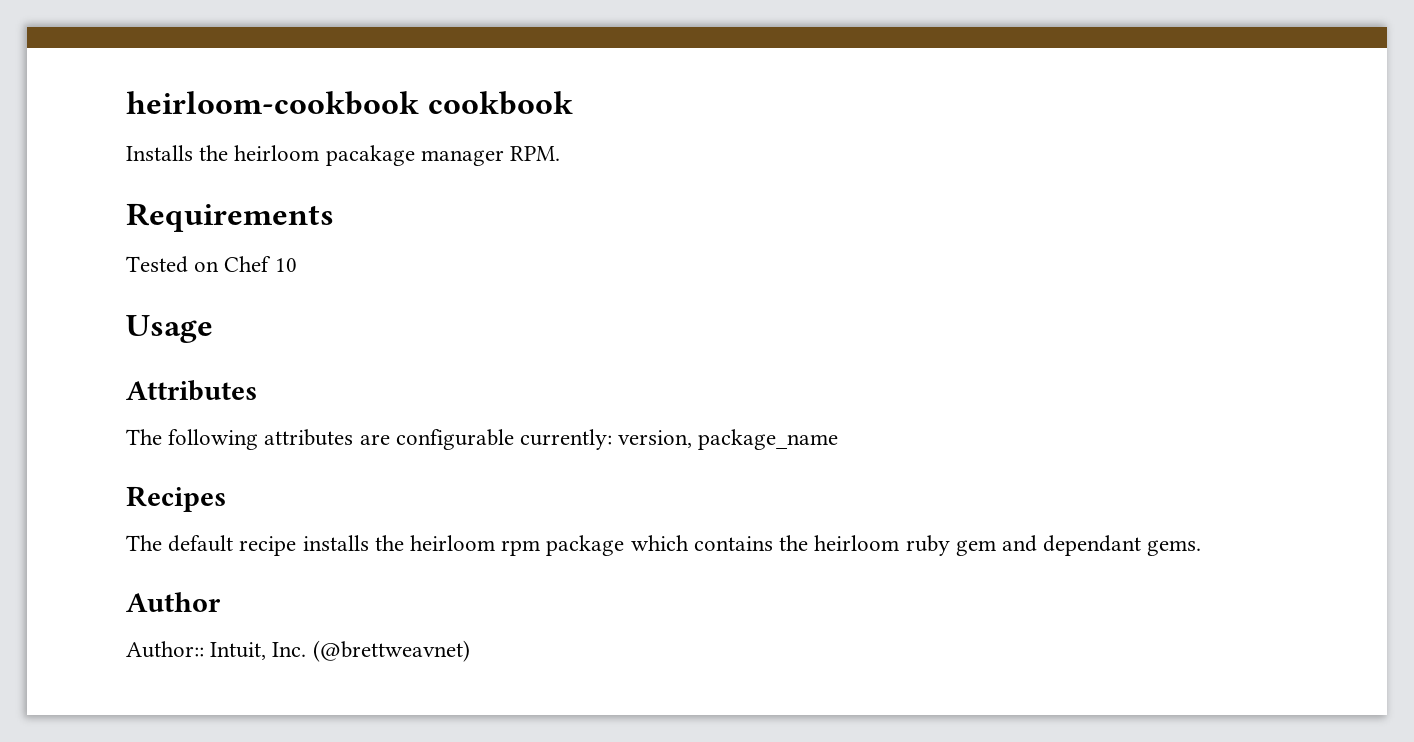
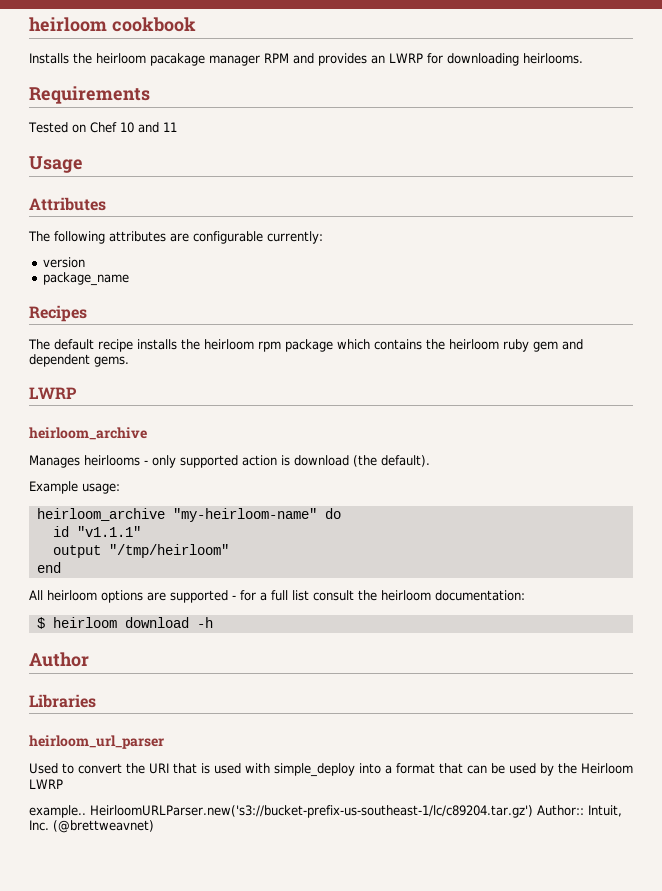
- heirloom-cookbook cookbook
+ heirloom cookbook
- Installs the heirloom pacakage manager RPM.
+ Installs the heirloom pacakage manager RPM and provides an LWRP for downloading heirlooms.
- Tested on Chef 10
+ Tested on Chef 10 and 11
- The following attributes are configurable currently: version, package_name
+ The following attributes are configurable currently:
+ version
+ package_name
- The default recipe installs the heirloom rpm package which contains the heirloom ruby gem and dependant gems.
+ The default recipe installs the heirloom rpm package which contains the heirloom ruby gem and dependent gems.
+ LWRP
+ heirloom_archive
+ Manages heirlooms - only supported action is download (the default).
+ Example usage:
+ heirloom_archive "my-heirloom-name" do
+ id "v1.1.1"
+ output "/tmp/heirloom"
+ end
+ All heirloom options are supported - for a full list consult the heirloom documentation:
+ $ heirloom download -h
  Author
- Author:: Intuit, Inc. (@brettweavnet)
+ Libraries
+ heirloom_url_parser
+ Used to convert the URI that is used with simple_deploy into a format that can be used by the Heirloom LWRP
+ example.. HeirloomURLParser.new('s3://bucket-prefix-us-southeast-1/lc/c89204.tar.gz') Author:: Intuit, Inc. (@brettweavnet)

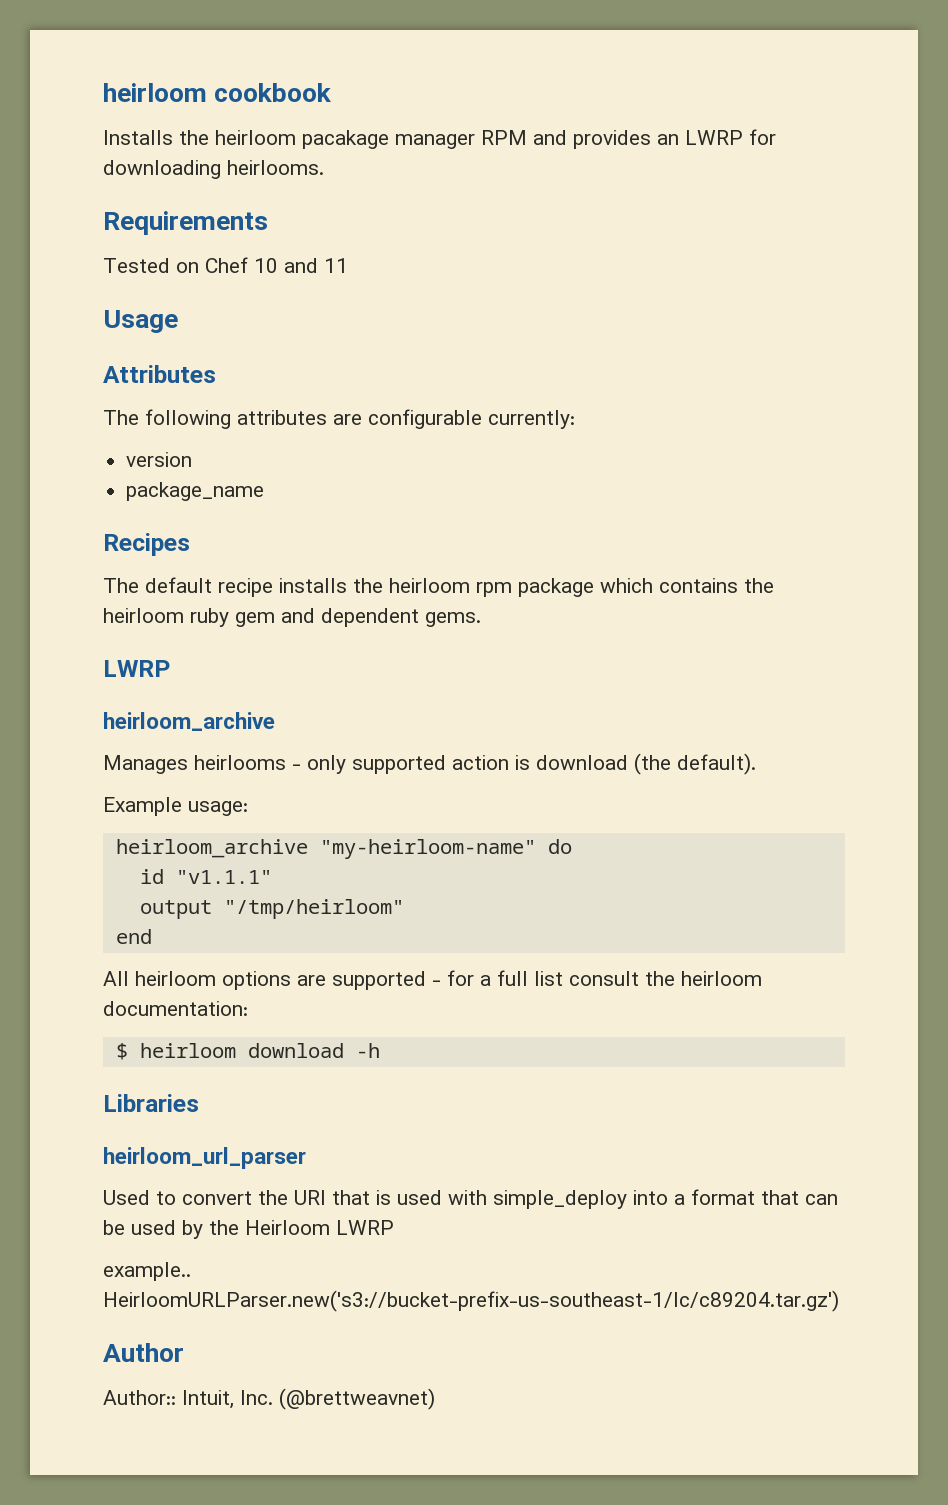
- Author
- HeirloomURLParser.new('s3://bucket-prefix-us-southeast-1/lc/c89204.tar.gz') Author:: Intuit, Inc. (@brettweavnet)
+ HeirloomURLParser.new('s3://bucket-prefix-us-southeast-1/lc/c89204.tar.gz')
+ Author
+ Author:: Intuit, Inc. (@brettweavnet)

